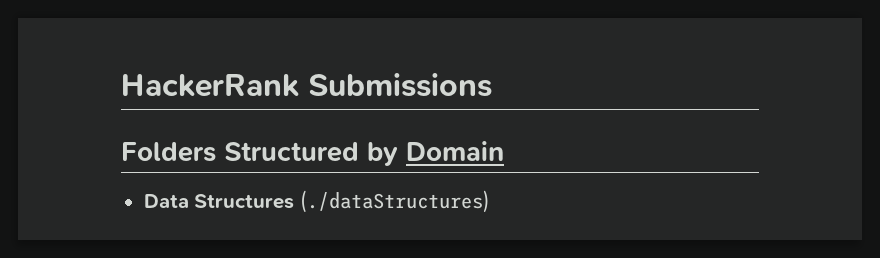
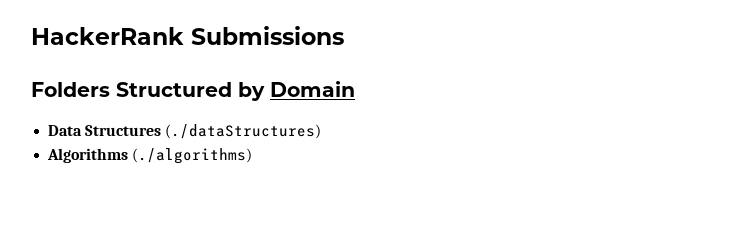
+ Algorithms (./algorithms)

